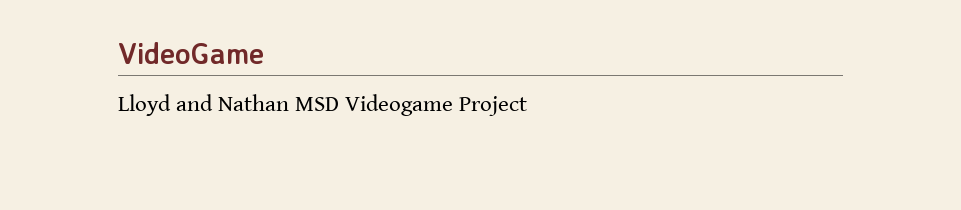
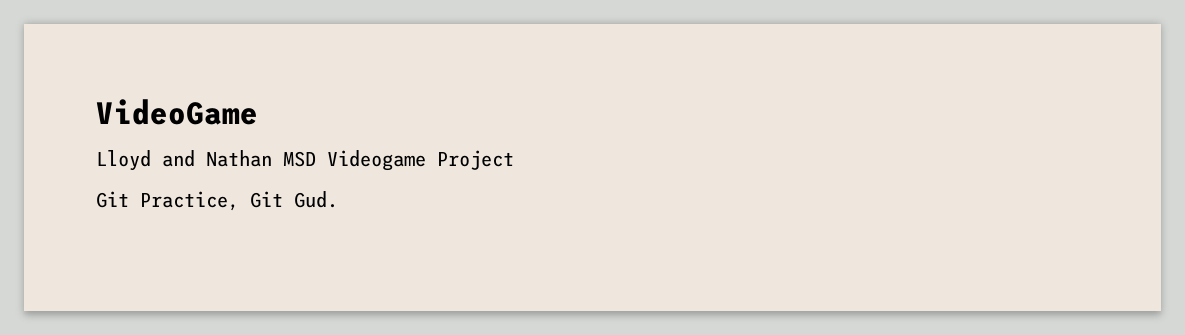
+ Git Practice, Git Gud.

